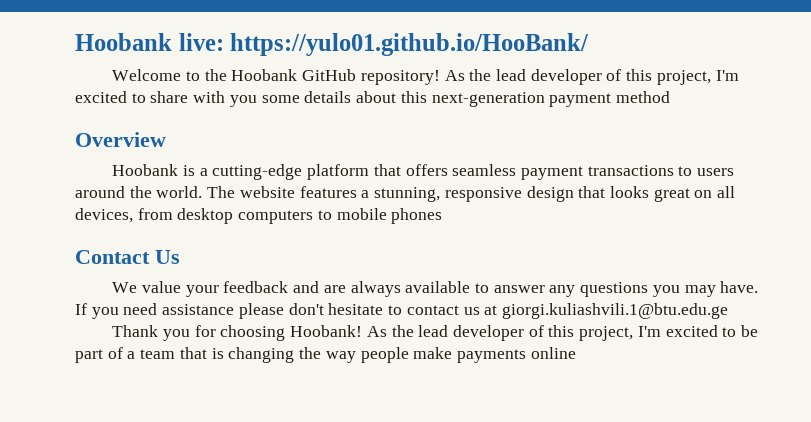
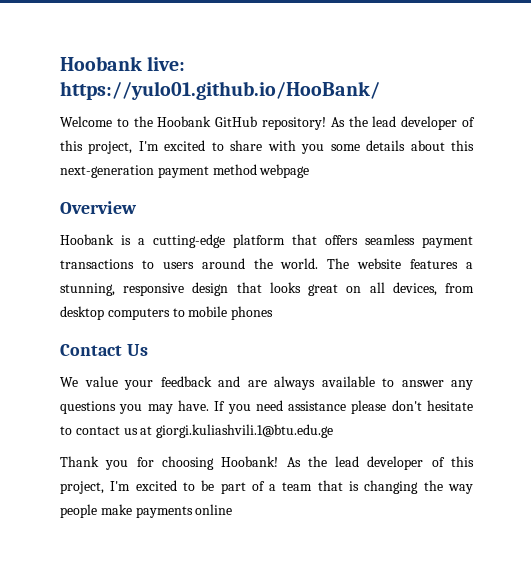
- As the lead developer of this project, I'm excited to share with you some details about this next-generation payment method
+ As the lead developer of this project, I'm excited to share with you some details about this next-generation payment method webpage

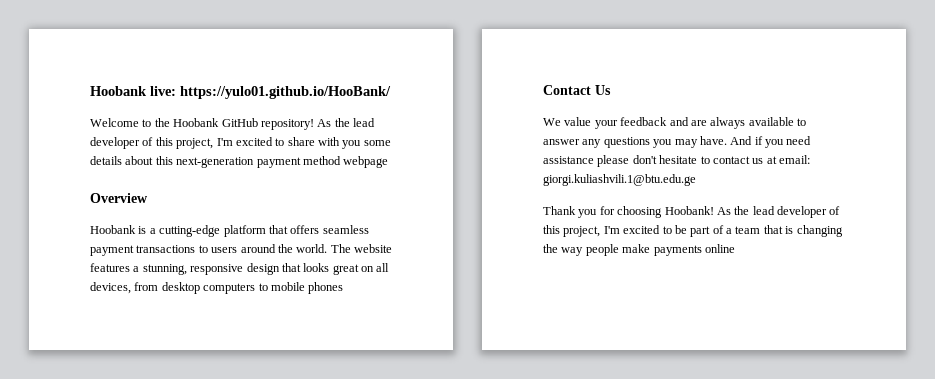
- If you need assistance please don't hesitate to contact us at giorgi.kuliashvili.1@btu.edu.ge
+ And if you need assistance please don't hesitate to contact us at email: giorgi.kuliashvili.1@btu.edu.ge

